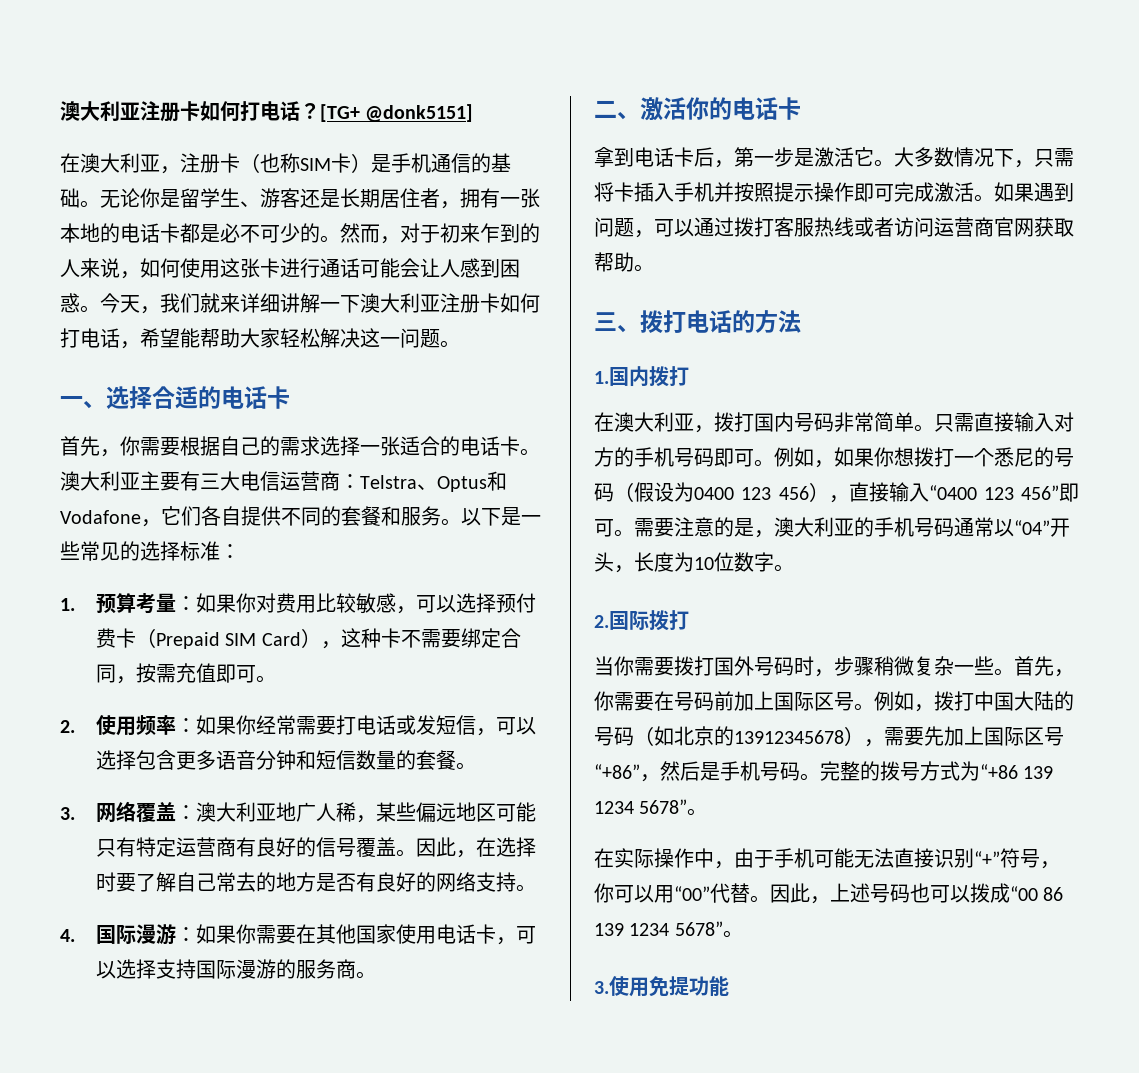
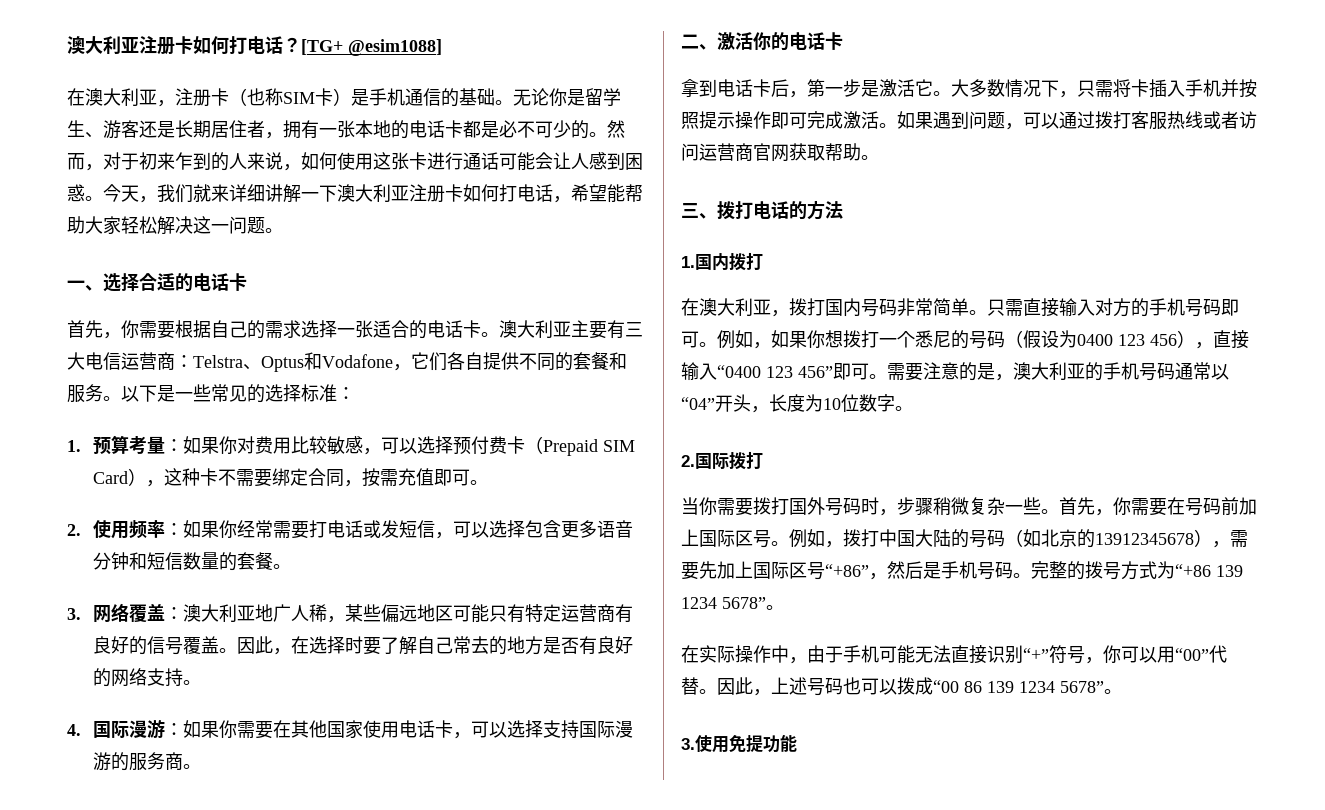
- [TG+ @donk5151]
+ [TG+ @esim1088]

